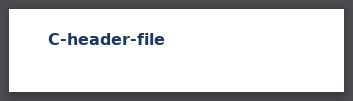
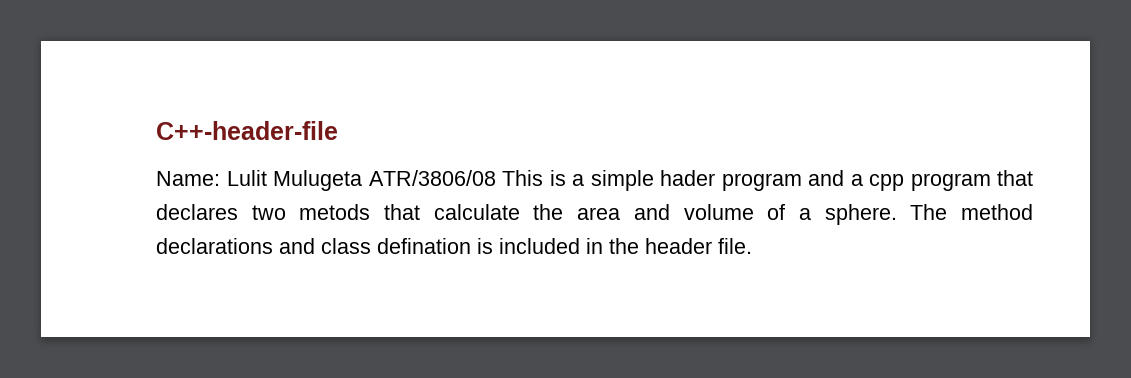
- C-header-file
+ C++-header-file
+ Name: Lulit Mulugeta ATR/3806/08 This is a simple hader program and a cpp program that declares two metods that calculate the area and volume of a sphere. The method declarations and class defination is included in the header file.

